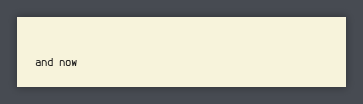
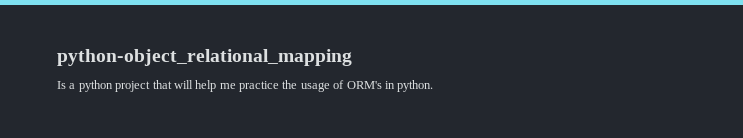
- and now
+ python-object_relational_mapping
+ Is a python project that will help me practice the usage of ORM's in python.

